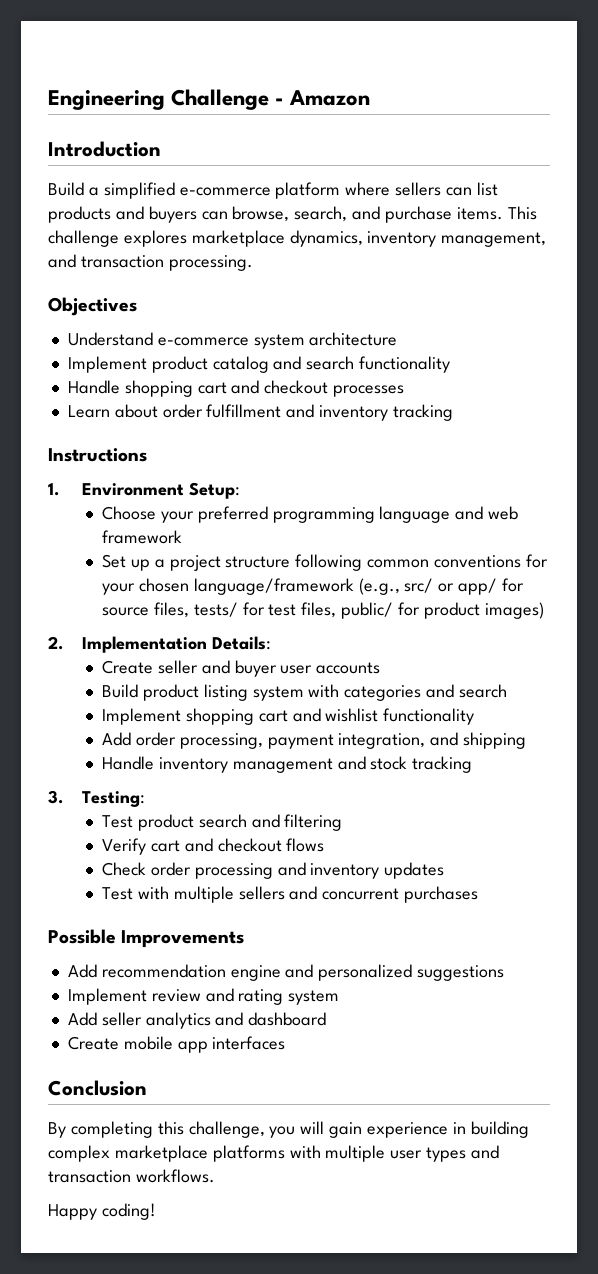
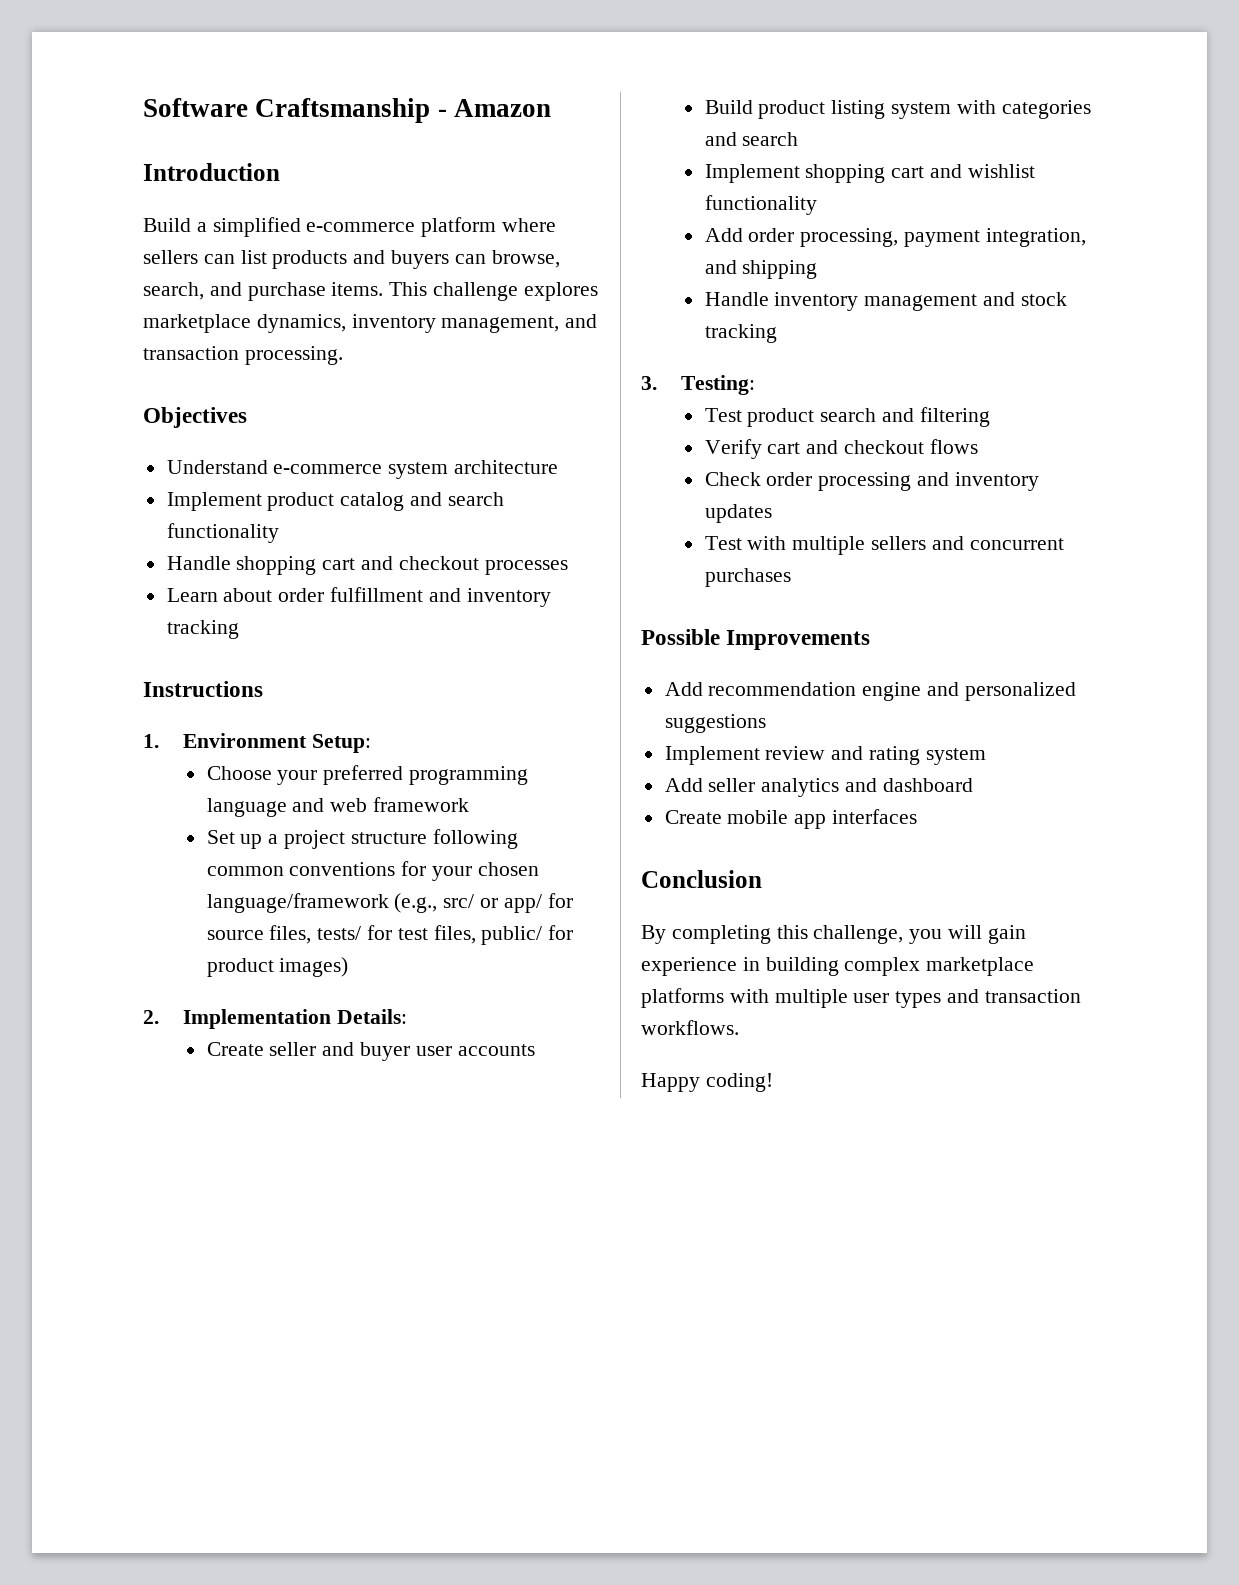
- Engineering Challenge - Amazon
+ Software Craftsmanship - Amazon

